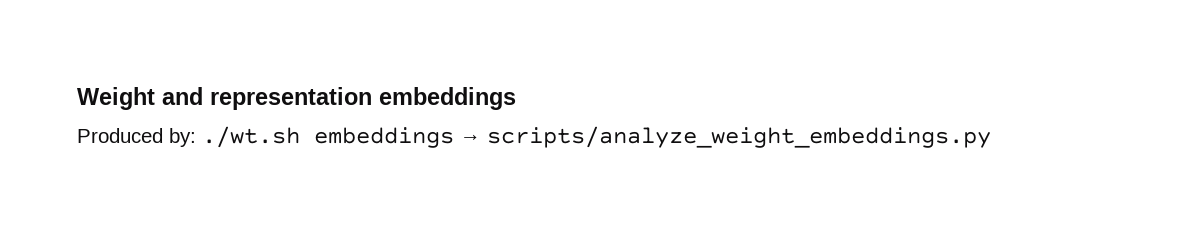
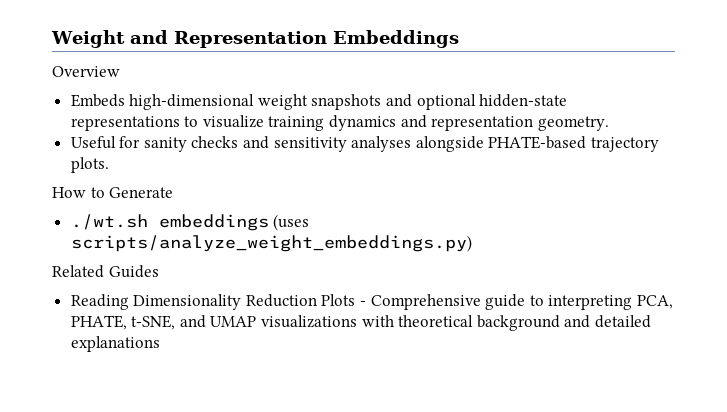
- Weight and representation embeddings
- Produced by: ./wt.sh embeddings → scripts/analyze_weight_embeddings.py
+ Weight and Representation Embeddings
+ Overview
+ Embeds high‑dimensional weight snapshots and optional hidden‑state representations to visualize training dynamics and representation geometry.
+ Useful for sanity checks and sensitivity analyses alongside PHATE‑based trajectory plots.
+ How to Generate
+ ./wt.sh embeddings (uses scripts/analyze_weight_embeddings.py)
+ Related Guides
+ Reading Dimensionality Reduction Plots - Comprehensive guide to interpreting PCA, PHATE, t-SNE, and UMAP visualizations with theoretical background and detailed explanations

